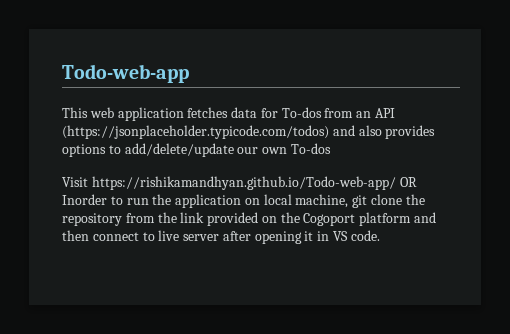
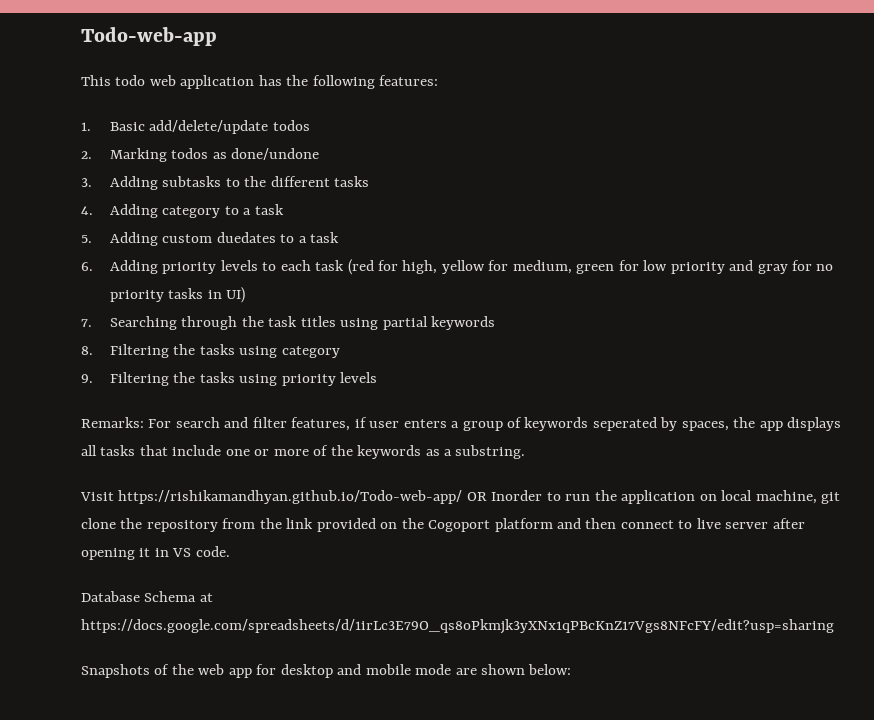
- This web application fetches data for To-dos from an API (https://jsonplaceholder.typicode.com/todos) and also provides options to add/delete/update our own To-dos
+ This todo web application has the following features:
+ 1. Basic add/delete/update todos
+ 2. Marking todos as done/undone
+ 3. Adding subtasks to the different tasks
+ 4. Adding category to a task
+ 5. Adding custom duedates to a task
+ 6. Adding priority levels to each task (red for high, yellow for medium, green for low priority and gray for no priority tasks in UI)
+ 7. Searching through the task titles using partial keywords
+ 8. Filtering the tasks using category
+ 9. Filtering the tasks using priority levels
+ Remarks: For search and filter features, if user enters a group of keywords seperated by spaces, the app displays all tasks that include one or more of the keywords as a substring.
+ Database Schema at https://docs.google.com/spreadsheets/d/1irLc3E79O_qs8oPkmjk3yXNx1qPBcKnZ17Vgs8NFcFY/edit?usp=sharing
+ Snapshots of the web app for desktop and mobile mode are shown below:

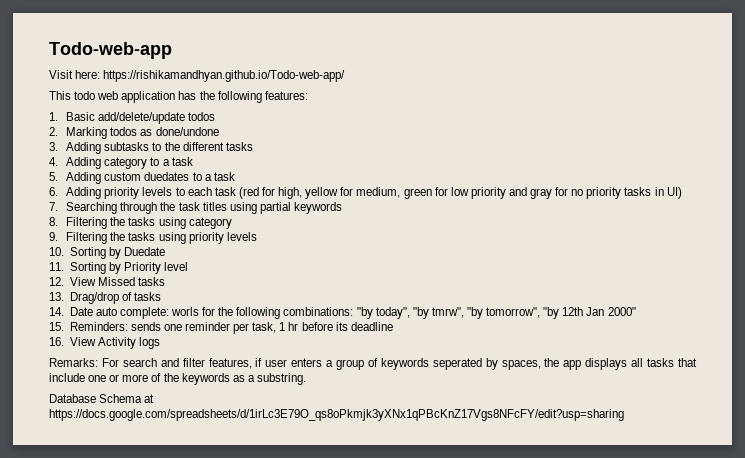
+ Visit here: https://rishikamandhyan.github.io/Todo-web-app/
+ 10. Sorting by Duedate
+ 11. Sorting by Priority level
+ 12. View Missed tasks
+ 13. Drag/drop of tasks
+ 14. Date auto complete: worls for the following combinations: "by today", "by tmrw", "by tomorrow", "by 12th Jan 2000"
+ 15. Reminders: sends one reminder per task, 1 hr before its deadline
+ 16. View Activity logs
- Visit https://rishikamandhyan.github.io/Todo-web-app/ OR Inorder to run the application on local machine, git clone the repository from the link provided on the Cogoport platform and then connect to live server after opening it in VS code.
  Database Schema at https://docs.google.com/spreadsheets/d/1irLc3E79O_qs8oPkmjk3yXNx1qPBcKnZ17Vgs8NFcFY/edit?usp=sharing
- Snapshots of the web app for desktop and mobile mode are shown below:

